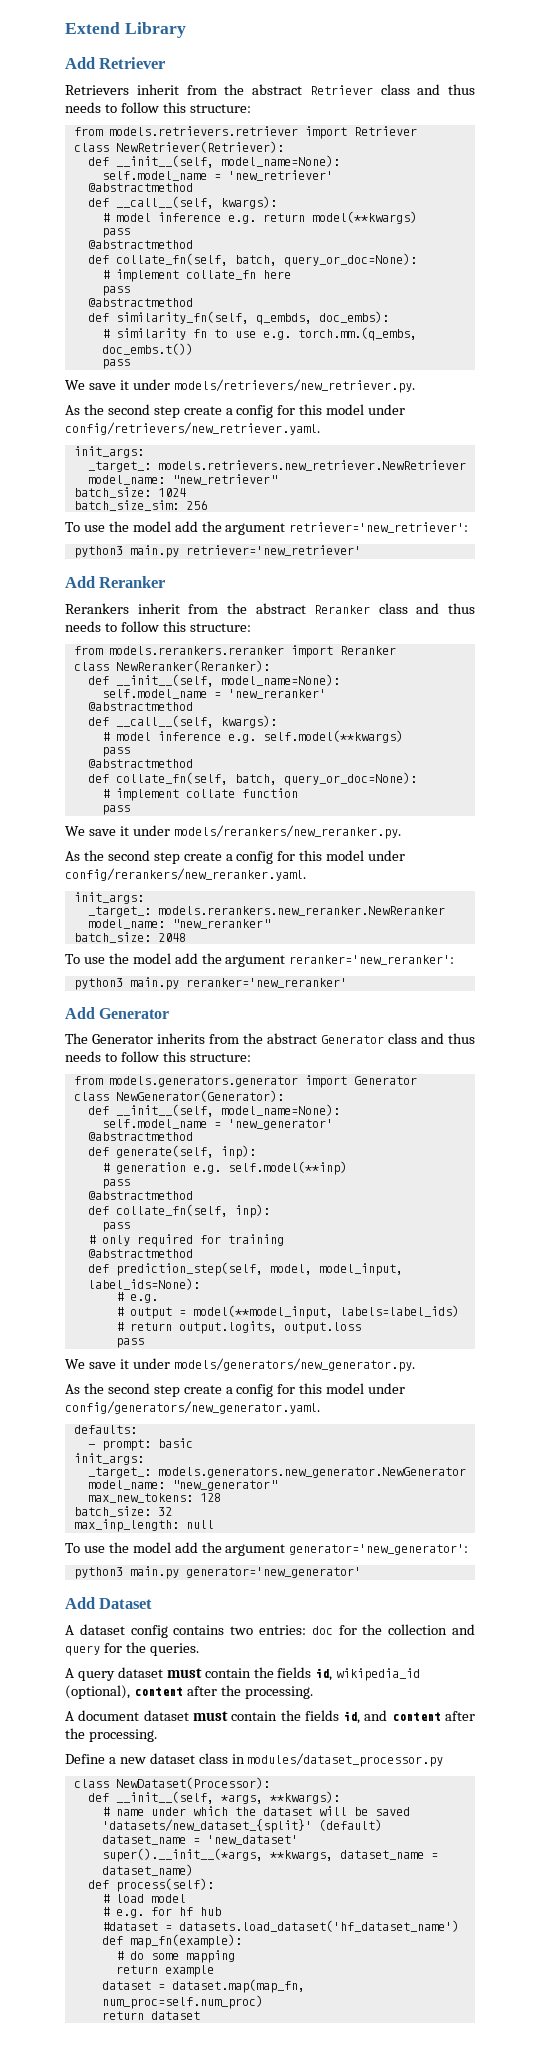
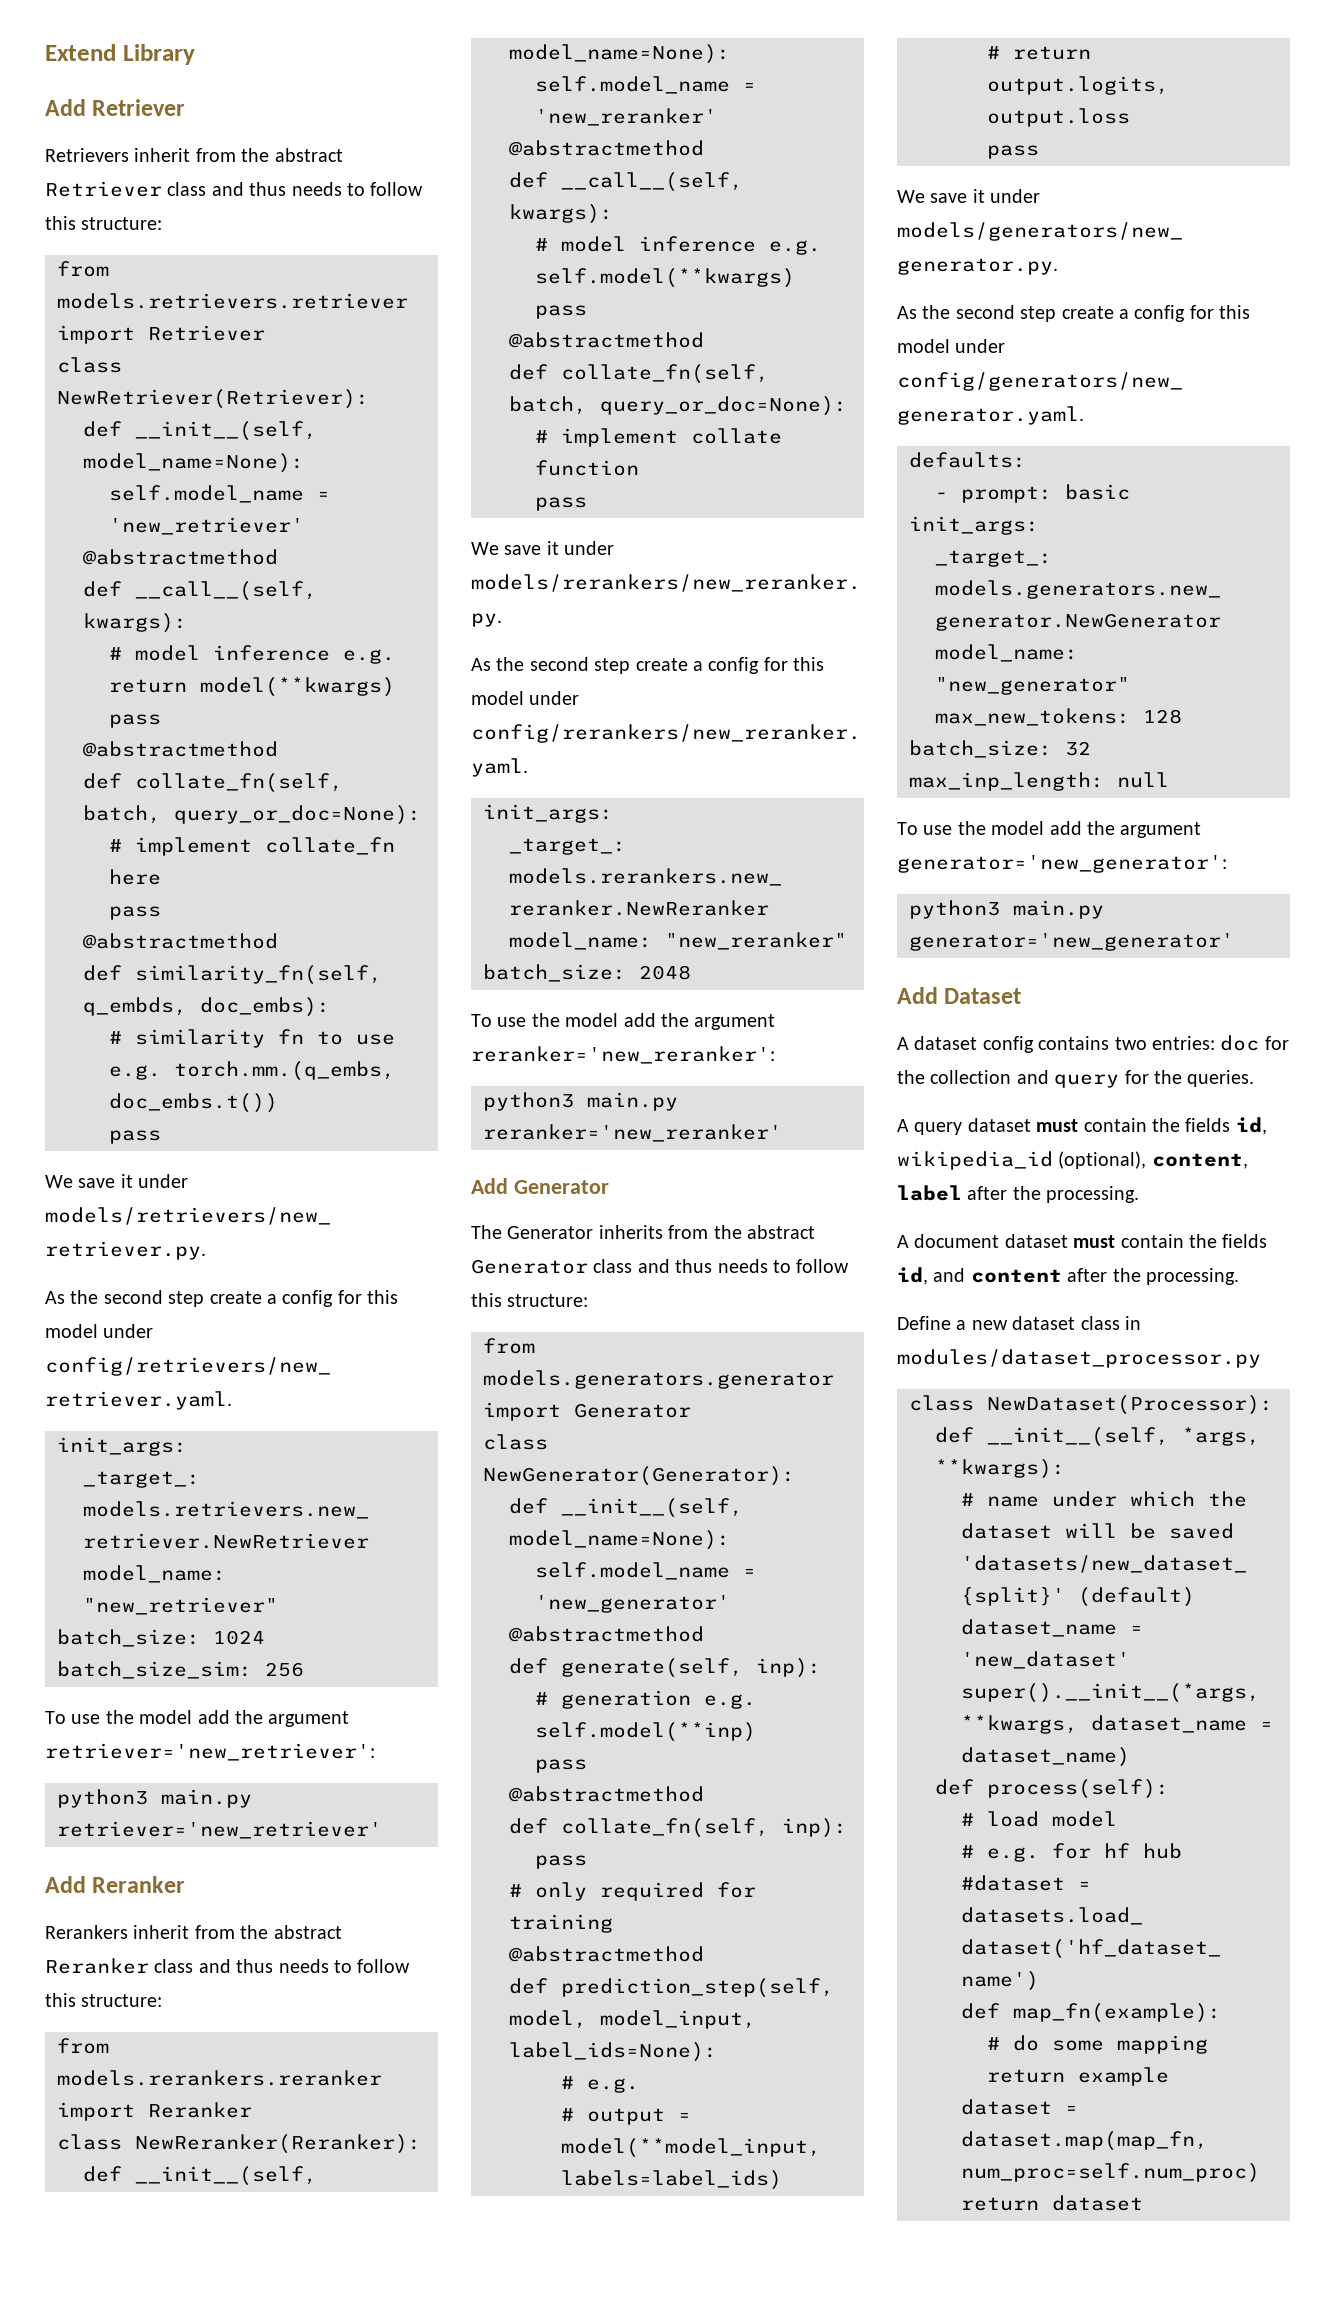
- A query dataset must contain the fields id, wikipedia_id (optional), content after the processing.
+ A query dataset must contain the fields id, wikipedia_id (optional), content, label after the processing.

